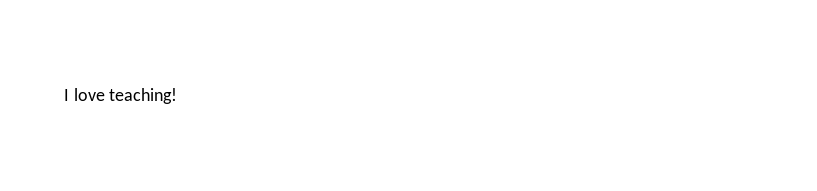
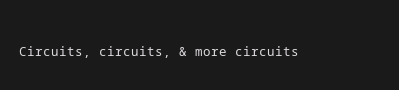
- I love teaching!
+ Circuits, circuits, & more circuits

